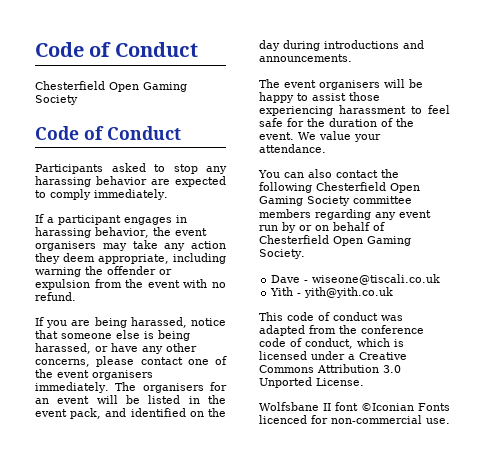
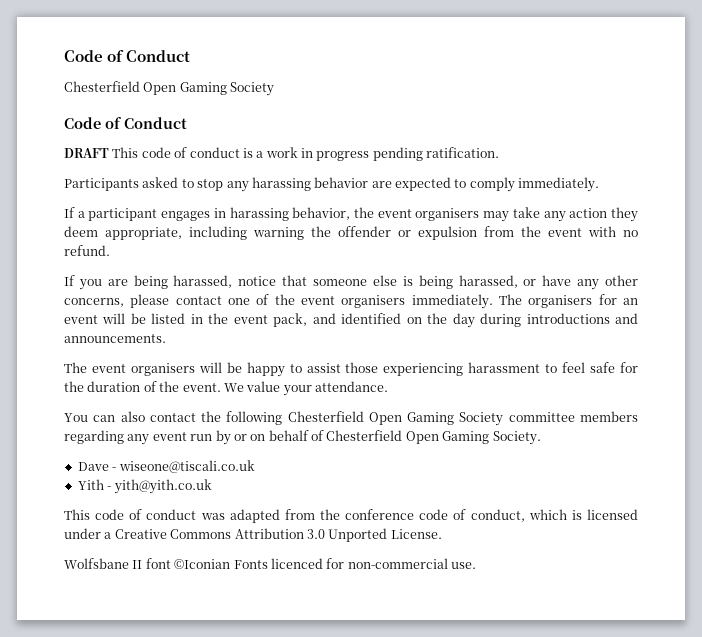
+ DRAFT This code of conduct is a work in progress pending ratification.

